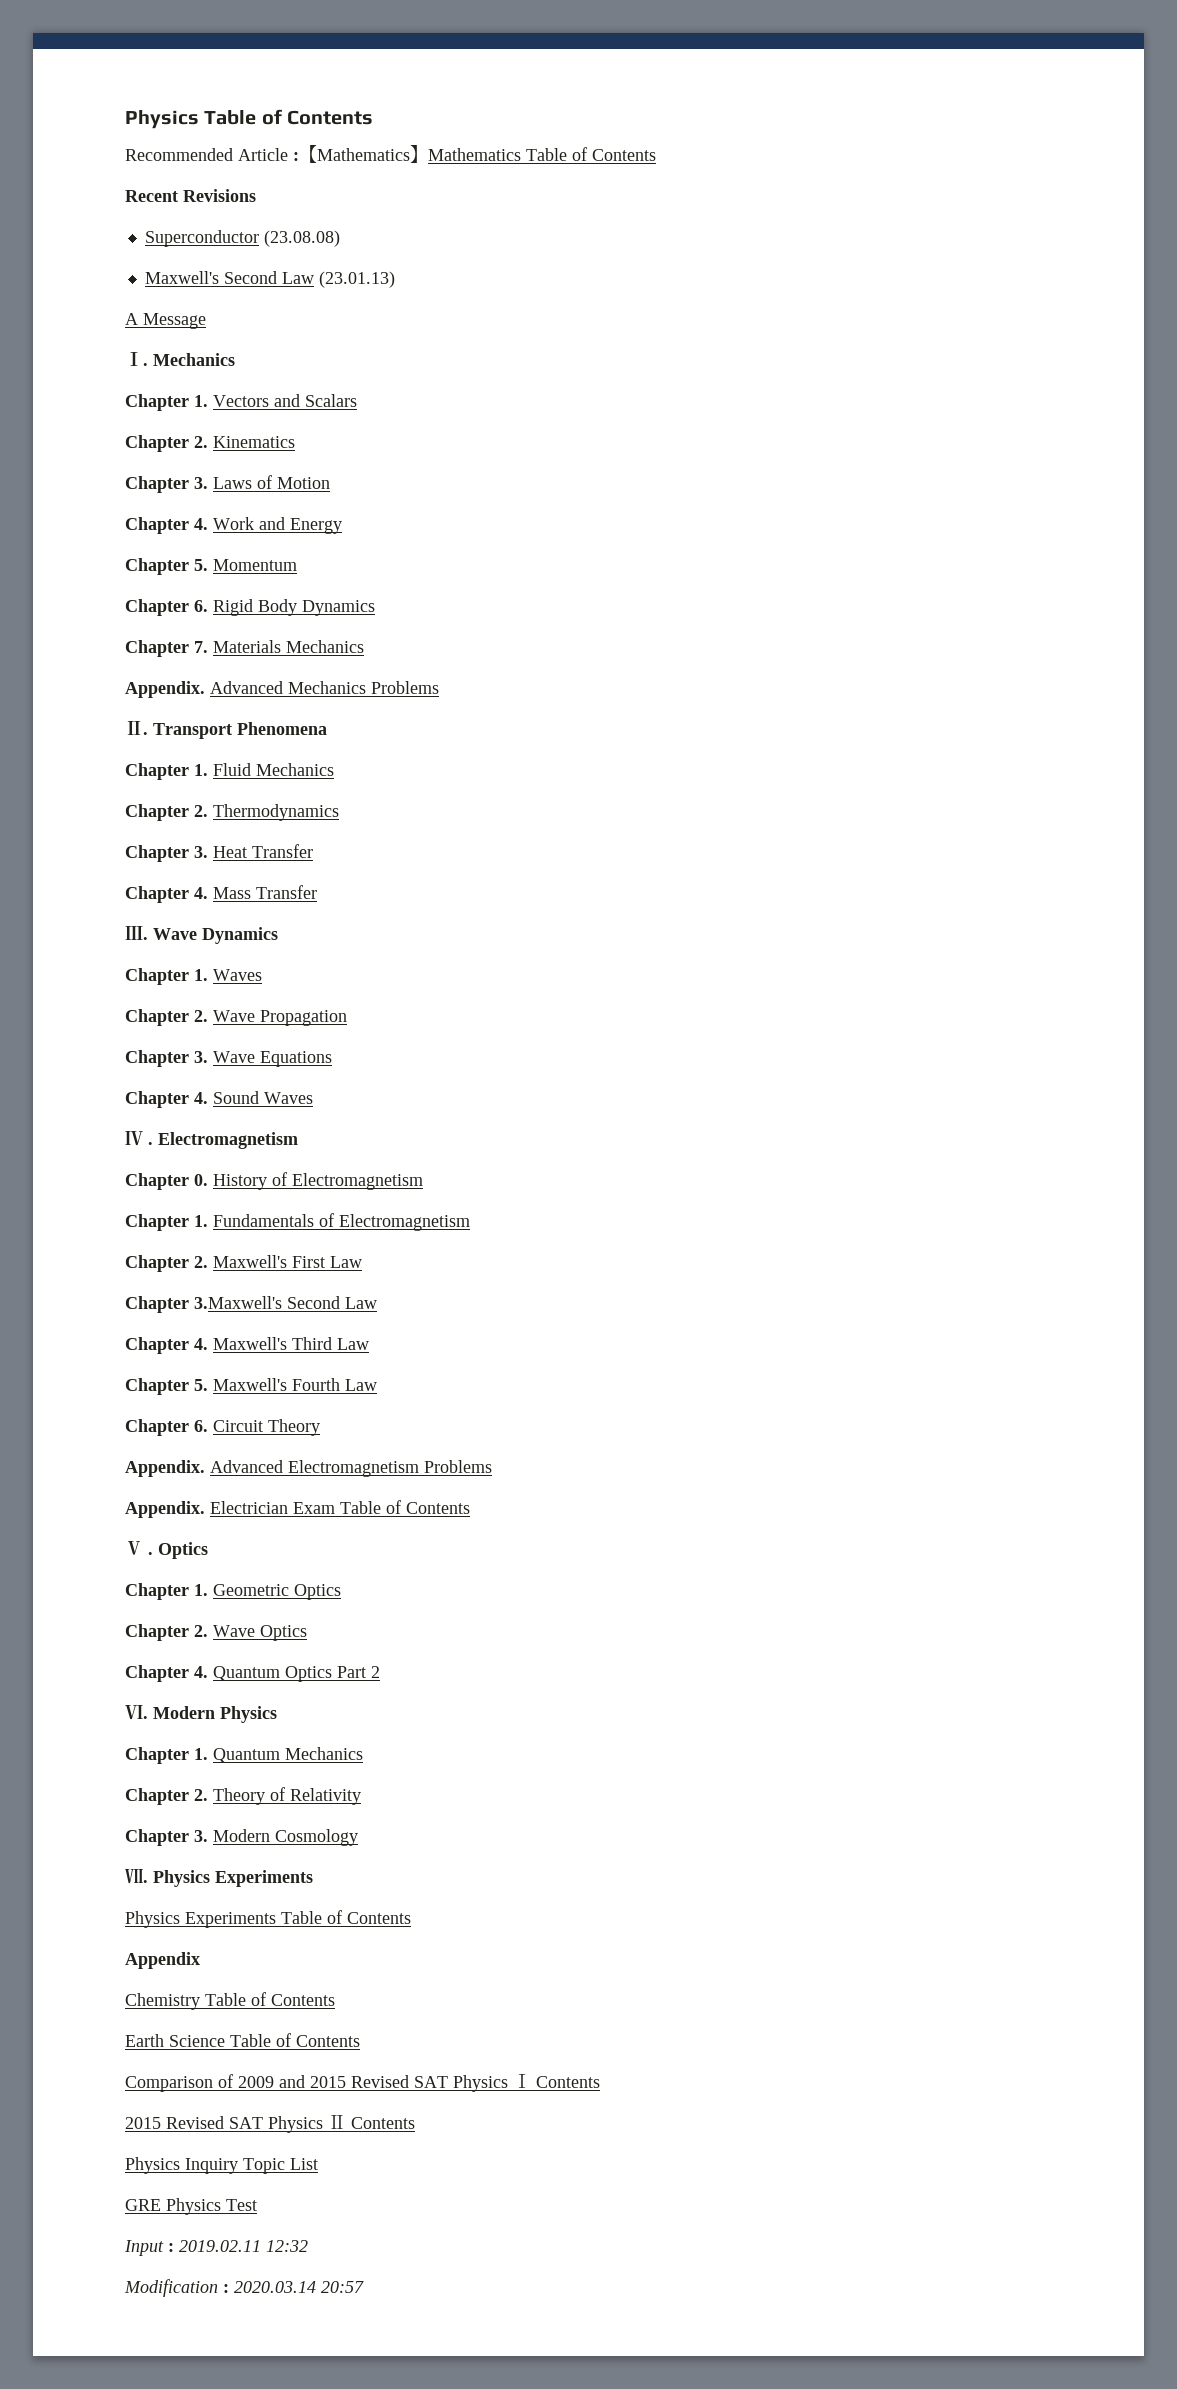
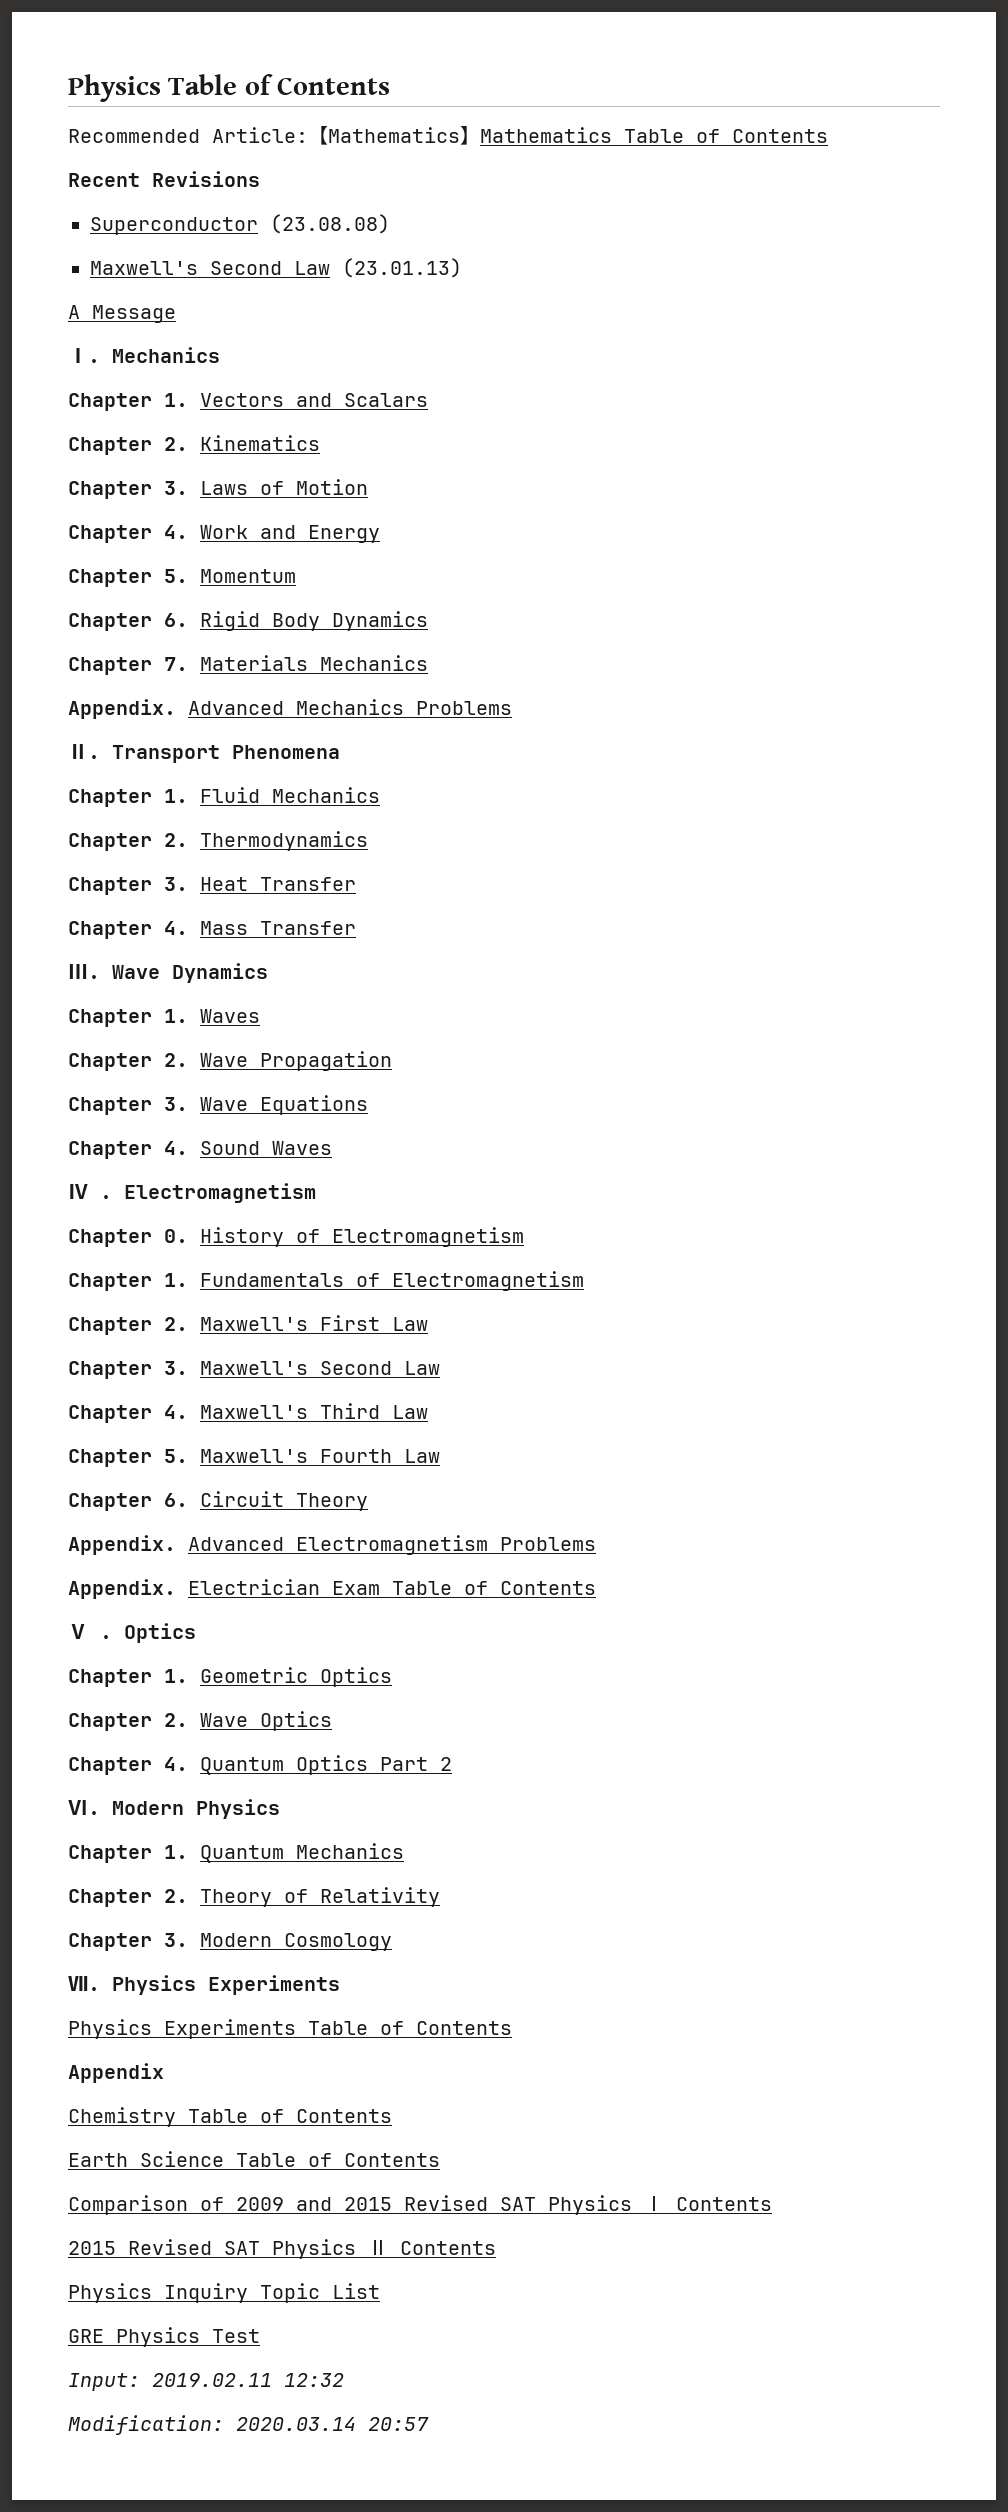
- Recommended Article :【Mathematics】Mathematics Table of Contents
+ Recommended Article:【Mathematics】Mathematics Table of Contents
- Chapter 3.Maxwell's Second Law
+ Chapter 3. Maxwell's Second Law
- Input : 2019.02.11 12:32
+ Input: 2019.02.11 12:32
- Modification : 2020.03.14 20:57
+ Modification: 2020.03.14 20:57

